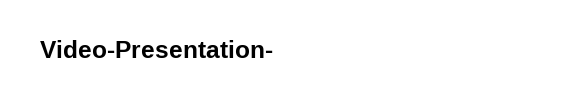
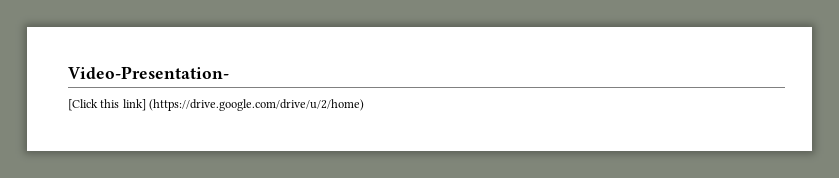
+ [Click this link] (https://drive.google.com/drive/u/2/home)

